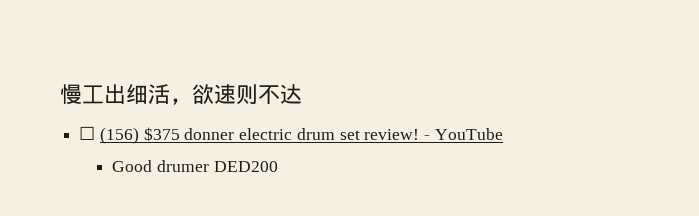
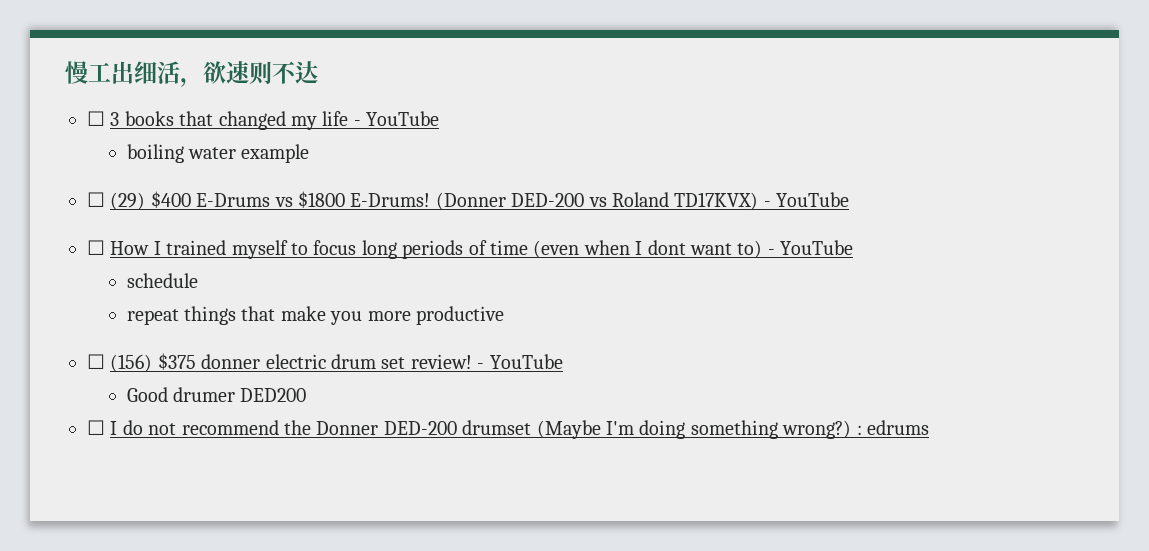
+ ☐ 3 books that changed my life - YouTube
+ boiling water example
+ ☐ (29) $400 E-Drums vs $1800 E-Drums! (Donner DED-200 vs Roland TD17KVX) - YouTube
+ ☐ How I trained myself to focus long periods of time (even when I dont want to) - YouTube
+ schedule
+ repeat things that make you more productive
+ ☐ I do not recommend the Donner DED-200 drumset (Maybe I'm doing something wrong?) : edrums

